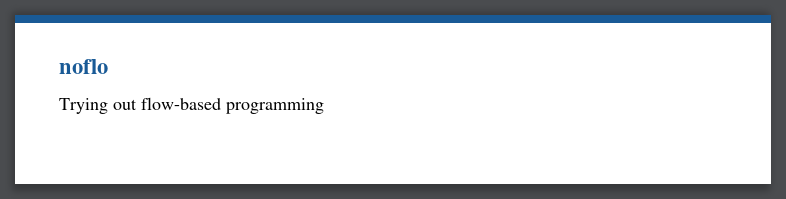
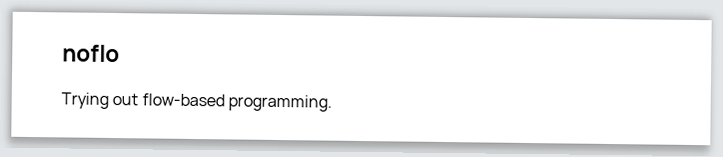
- Trying out flow-based programming
+ Trying out flow-based programming.

